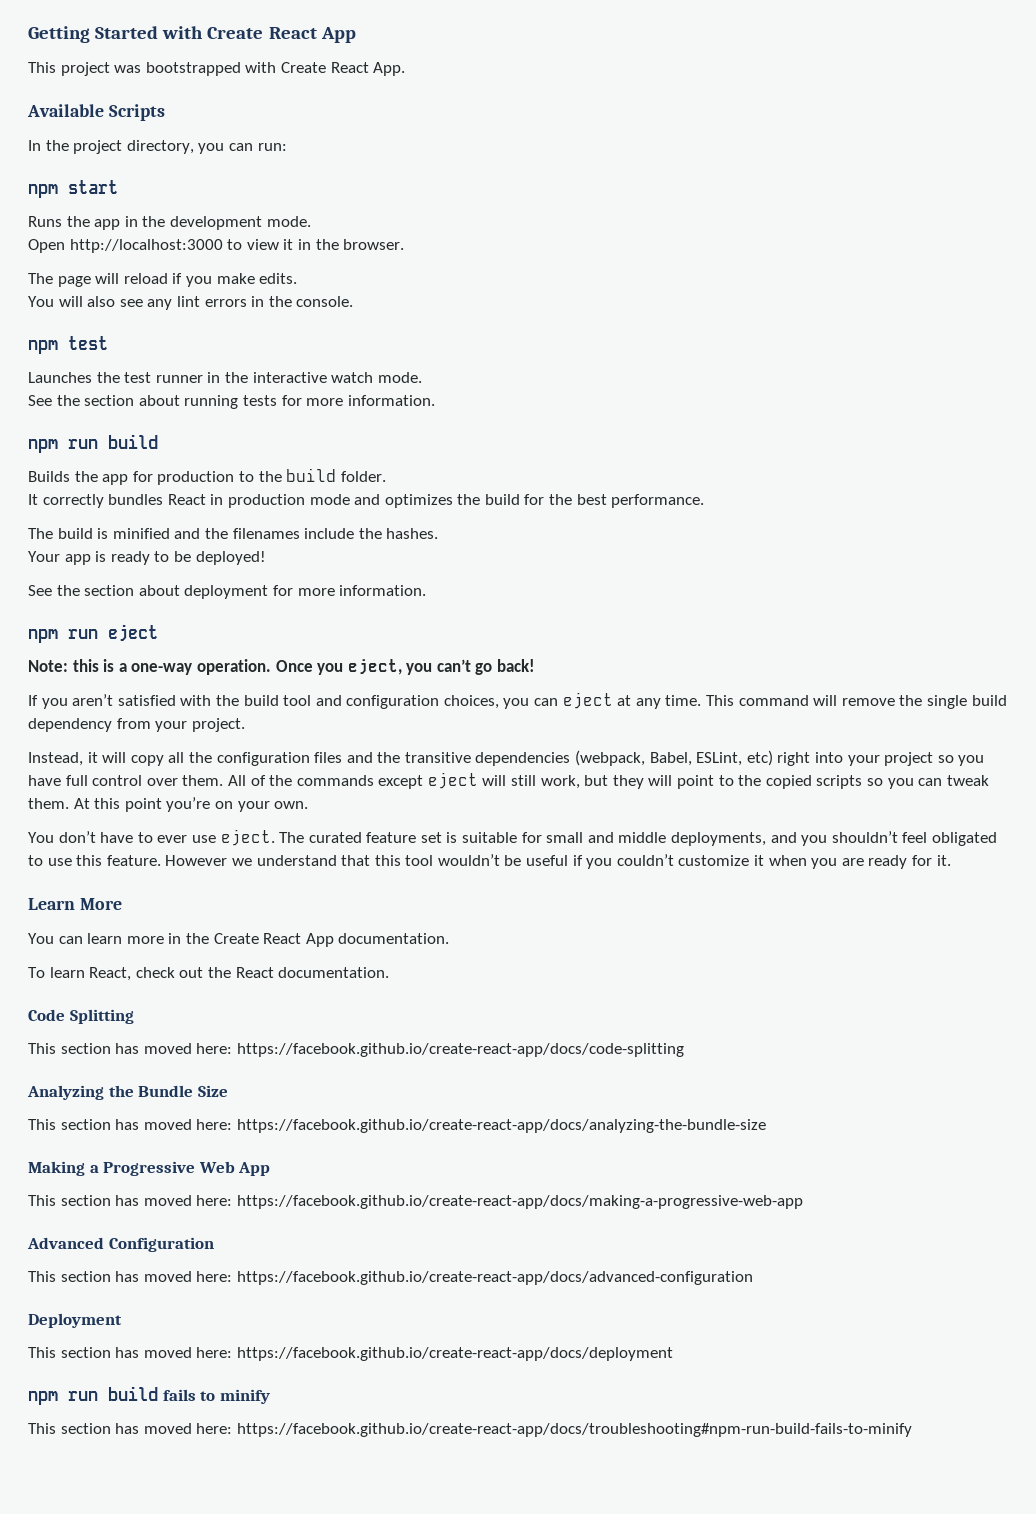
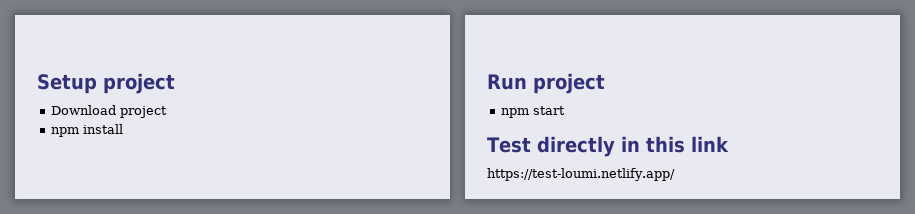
- Getting Started with Create React App
- This project was bootstrapped with Create React App.
- Available Scripts
- In the project directory, you can run:
+ Setup project
+ Download project
+ npm install
+ Run project
  npm start
- Runs the app in the development mode.
- Open http://localhost:3000 to view it in the browser.
- The page will reload if you make edits.
- You will also see any lint errors in the console.
- npm test
- Launches the test runner in the interactive watch mode.
- See the section about running tests for more information.
- npm run build
- Builds the app for production to the build folder.
- It correctly bundles React in production mode and optimizes the build for the best performance.
- The build is minified and the filenames include the hashes.
- Your app is ready to be deployed!
- See the section about deployment for more information.
- npm run eject
- Note: this is a one-way operation. Once you eject, you can’t go back!
- If you aren’t satisfied with the build tool and configuration choices, you can eject at any time. This command will remove the single build dependency from your project.
- Instead, it will copy all the configuration files and the transitive dependencies (webpack, Babel, ESLint, etc) right into your project so you have full control over them. All of the commands except eject will still work, but they will point to the copied scripts so you can tweak them. At this point you’re on your own.
- You don’t have to ever use eject. The curated feature set is suitable for small and middle deployments, and you shouldn’t feel obligated to use this feature. However we understand that this tool wouldn’t be useful if you couldn’t customize it when you are ready for it.
- Learn More
- You can learn more in the Create React App documentation.
- To learn React, check out the React documentation.
- Code Splitting
- This section has moved here: https://facebook.github.io/create-react-app/docs/code-splitting
- Analyzing the Bundle Size
- This section has moved here: https://facebook.github.io/create-react-app/docs/analyzing-the-bundle-size
- Making a Progressive Web App
- This section has moved here: https://facebook.github.io/create-react-app/docs/making-a-progressive-web-app
- Advanced Configuration
- This section has moved here: https://facebook.github.io/create-react-app/docs/advanced-configuration
- Deployment
- This section has moved here: https://facebook.github.io/create-react-app/docs/deployment
- npm run build fails to minify
- This section has moved here: https://facebook.github.io/create-react-app/docs/troubleshooting#npm-run-build-fails-to-minify
+ Test directly in this link
+ https://test-loumi.netlify.app/

